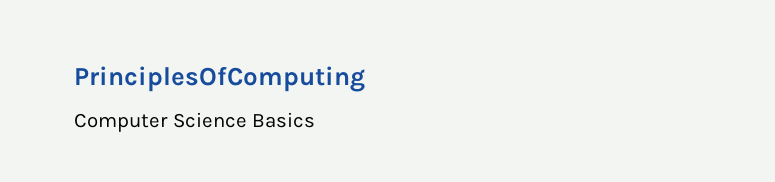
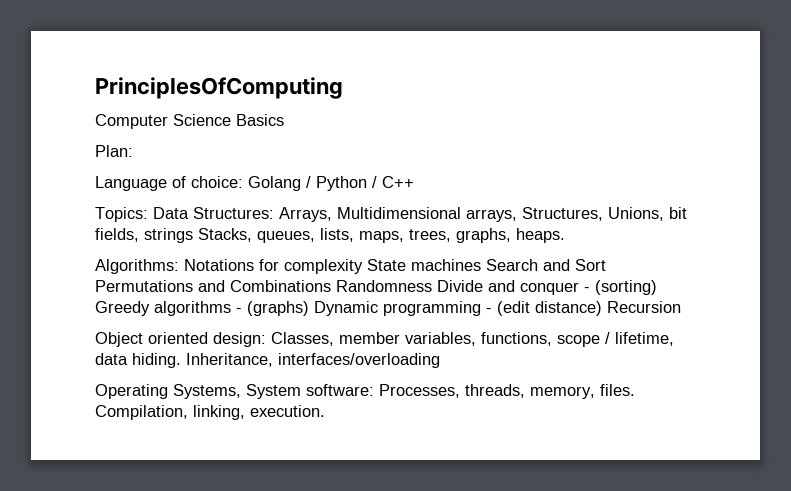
+ Plan:
+ Language of choice: Golang / Python / C++
+ Topics: Data Structures: Arrays, Multidimensional arrays, Structures, Unions, bit fields, strings Stacks, queues, lists, maps, trees, graphs, heaps.
+ Algorithms: Notations for complexity State machines Search and Sort Permutations and Combinations Randomness Divide and conquer - (sorting) Greedy algorithms - (graphs) Dynamic programming - (edit distance) Recursion
+ Object oriented design: Classes, member variables, functions, scope / lifetime, data hiding. Inheritance, interfaces/overloading
+ Operating Systems, System software: Processes, threads, memory, files. Compilation, linking, execution.

